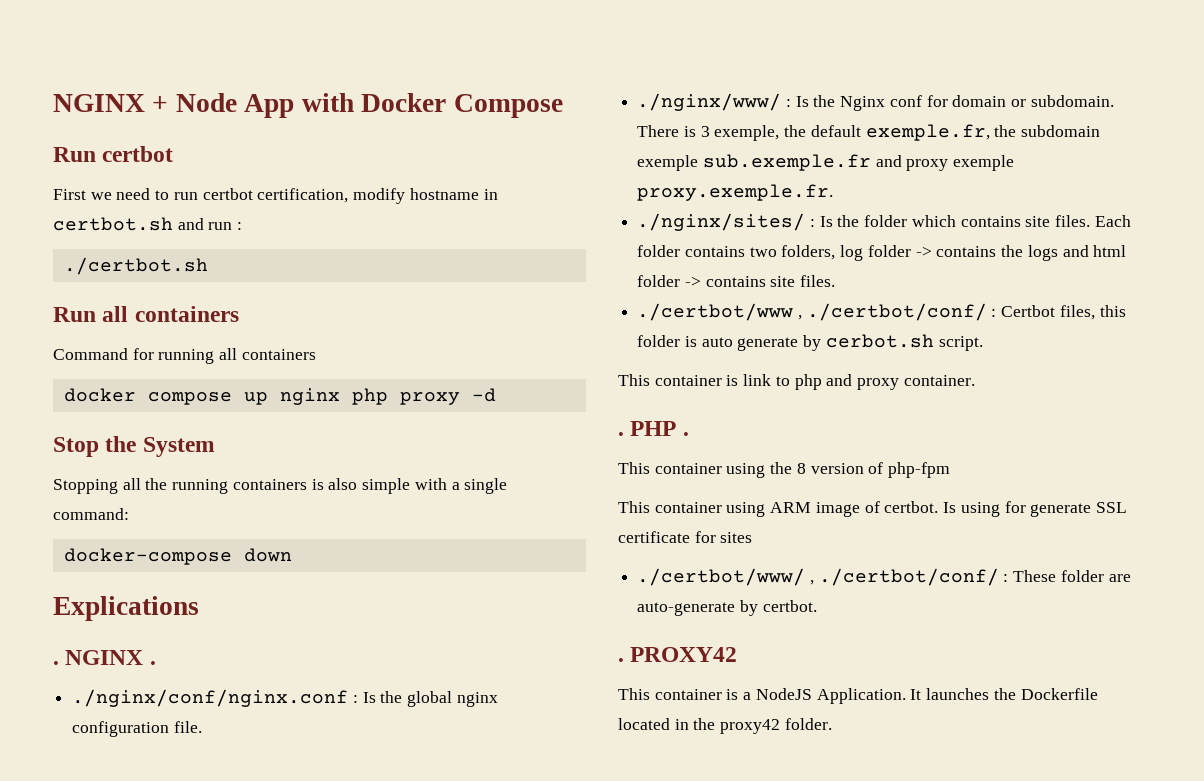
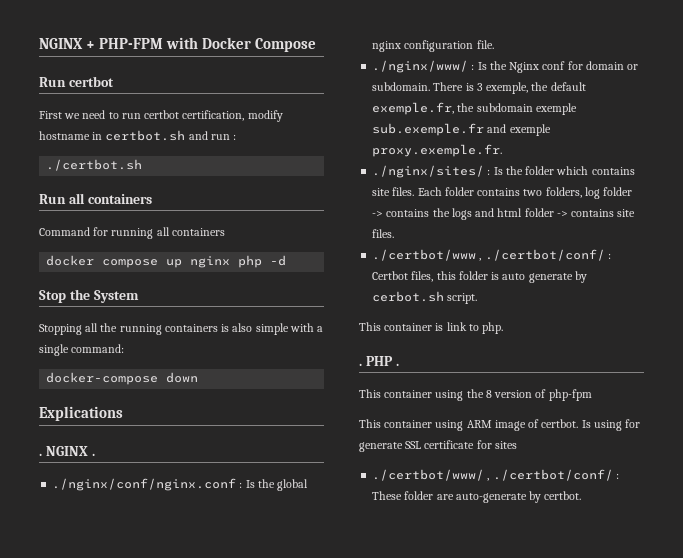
- NGINX + Node App with Docker Compose
+ NGINX + PHP-FPM with Docker Compose
- docker compose up nginx php proxy -d
+ docker compose up nginx php -d
- There is 3 exemple, the default exemple.fr, the subdomain exemple sub.exemple.fr and proxy exemple proxy.exemple.fr.
+ There is 3 exemple, the default exemple.fr, the subdomain exemple sub.exemple.fr and exemple proxy.exemple.fr.
- This container is link to php and proxy container.
+ This container is link to php.
- . PROXY42
- This container is a NodeJS Application. It launches the Dockerfile located in the proxy42 folder.

